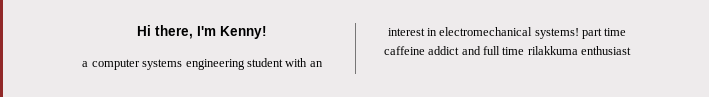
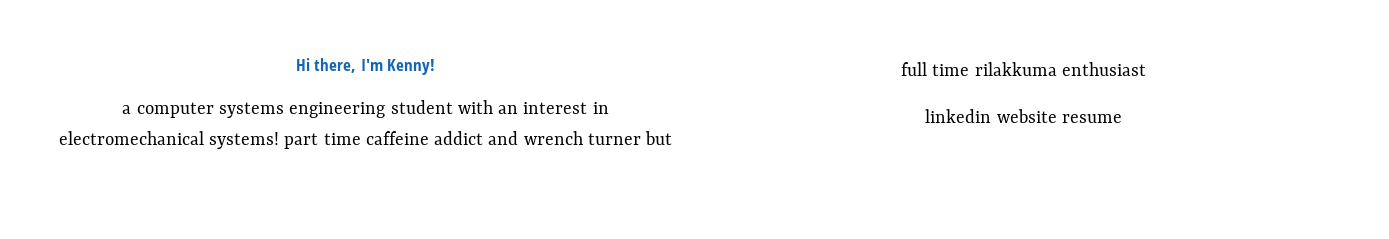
- a computer systems engineering student with an interest in electromechanical systems! part time caffeine addict and full time rilakkuma enthusiast
+ a computer systems engineering student with an interest in electromechanical systems! part time caffeine addict and wrench turner but full time rilakkuma enthusiast
+ linkedin website resume

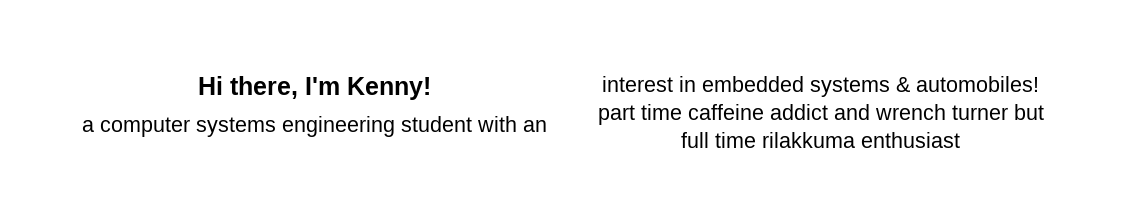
- a computer systems engineering student with an interest in electromechanical systems! part time caffeine addict and wrench turner but full time rilakkuma enthusiast
+ a computer systems engineering student with an interest in embedded systems & automobiles! part time caffeine addict and wrench turner but full time rilakkuma enthusiast
- linkedin website resume

